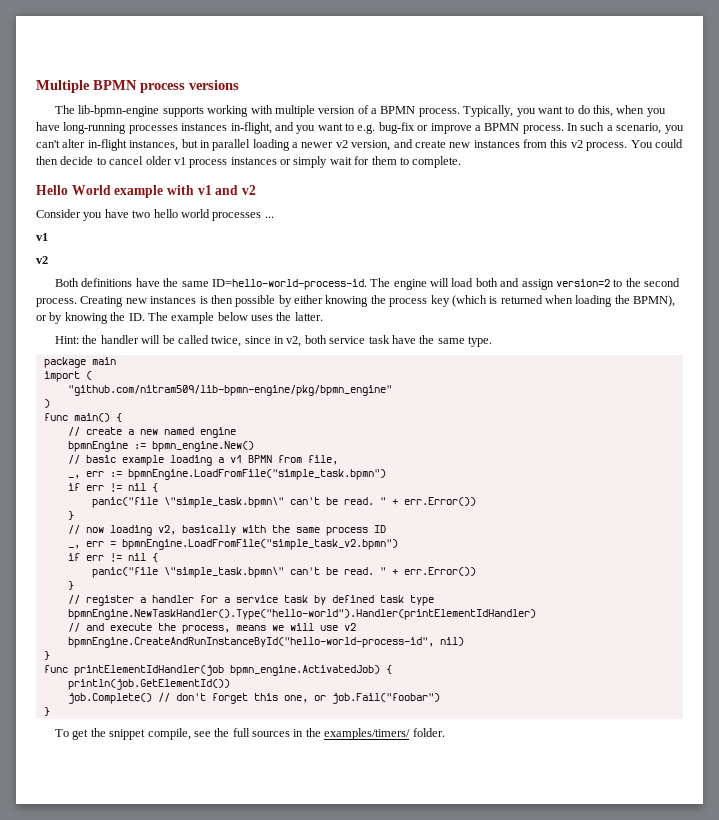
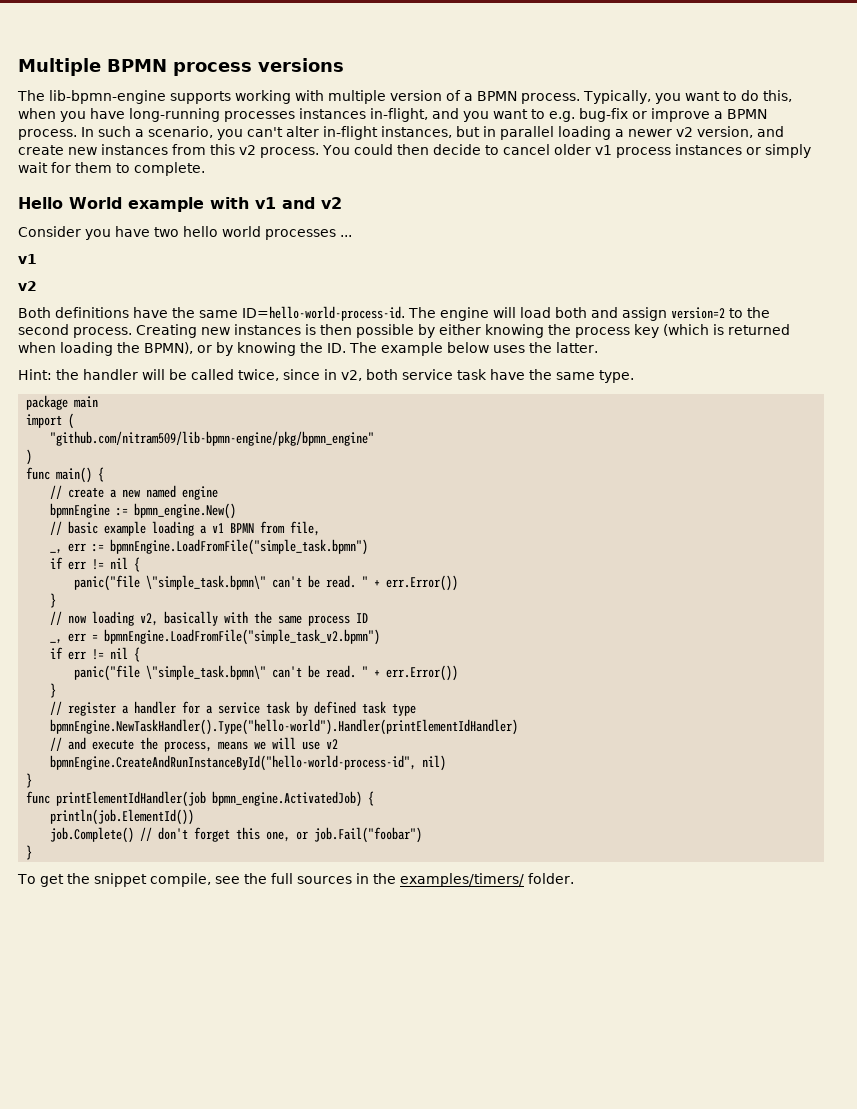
- println(job.GetElementId())
+ println(job.ElementId())

